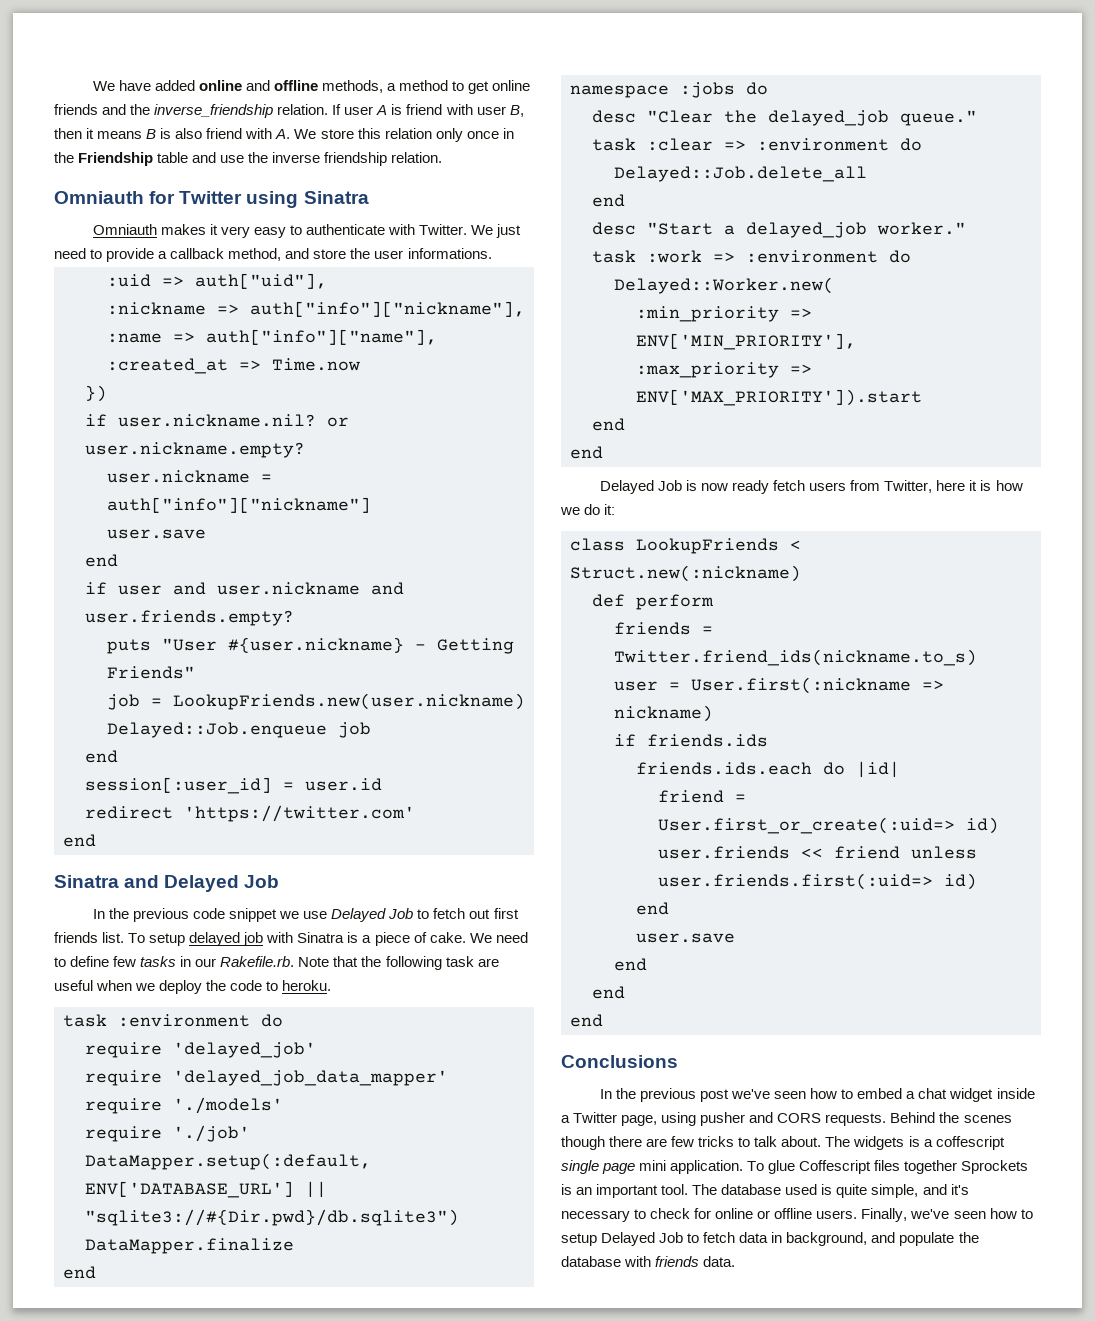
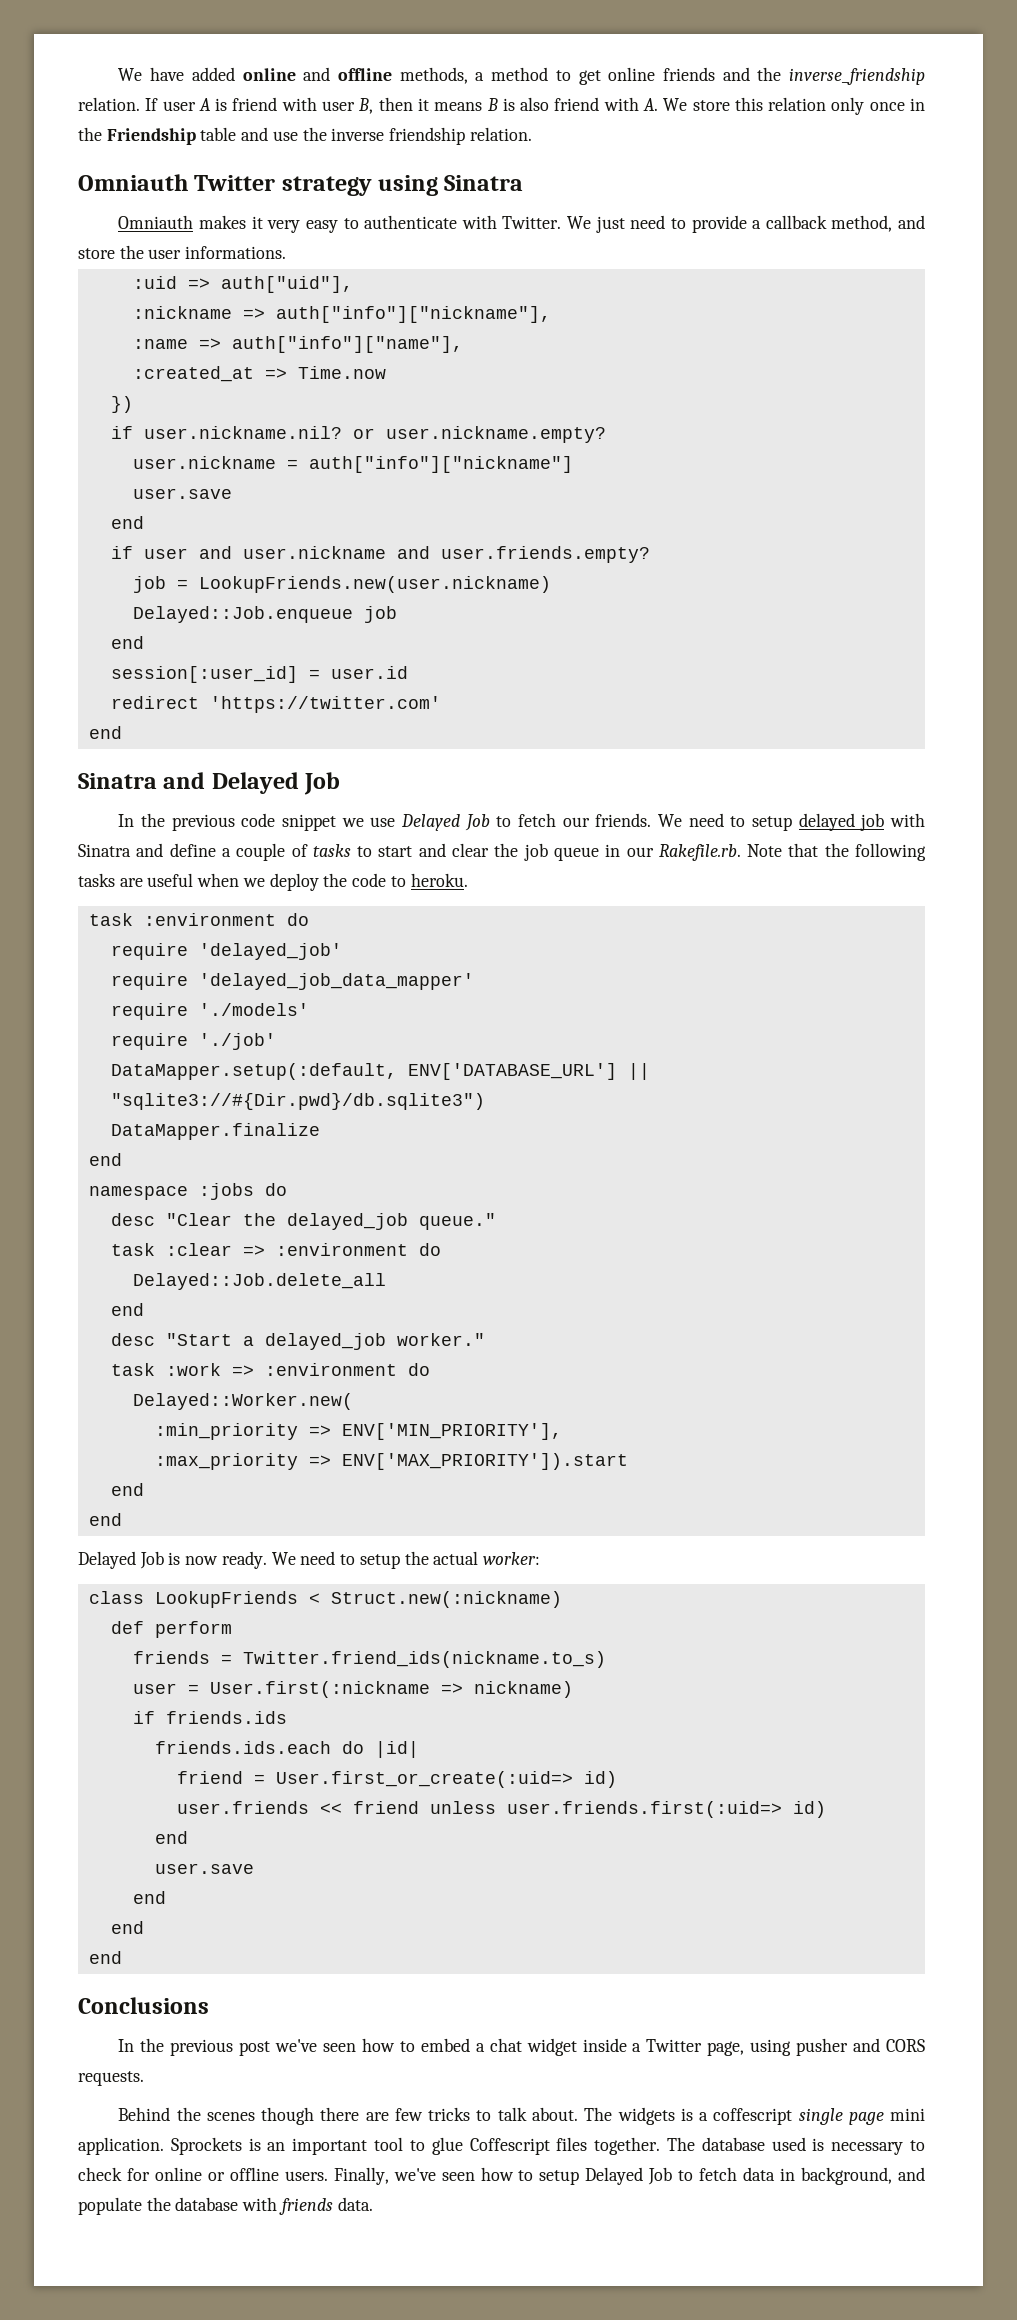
- Omniauth for Twitter using Sinatra
+ Omniauth Twitter strategy using Sinatra
- puts "User #{user.nickname} - Getting Friends"
- In the previous code snippet we use Delayed Job to fetch out first friends list. To setup delayed job with Sinatra is a piece of cake. We need to define few tasks in our Rakefile.rb. Note that the following task are useful when we deploy the code to heroku.
+ In the previous code snippet we use Delayed Job to fetch our friends. We need to setup delayed job with Sinatra and define a couple of tasks to start and clear the job queue in our Rakefile.rb. Note that the following tasks are useful when we deploy the code to heroku.
- Delayed Job is now ready fetch users from Twitter, here it is how we do it:
+ Delayed Job is now ready. We need to setup the actual worker:
- In the previous post we've seen how to embed a chat widget inside a Twitter page, using pusher and CORS requests. Behind the scenes though there are few tricks to talk about.
+ In the previous post we've seen how to embed a chat widget inside a Twitter page, using pusher and CORS requests.
+ Behind the scenes though there are few tricks to talk about.
- To glue Coffescript files together Sprockets is an important tool. The database used is quite simple, and it's necessary to check for online or offline users.
+ Sprockets is an important tool to glue Coffescript files together. The database used is necessary to check for online or offline users.

